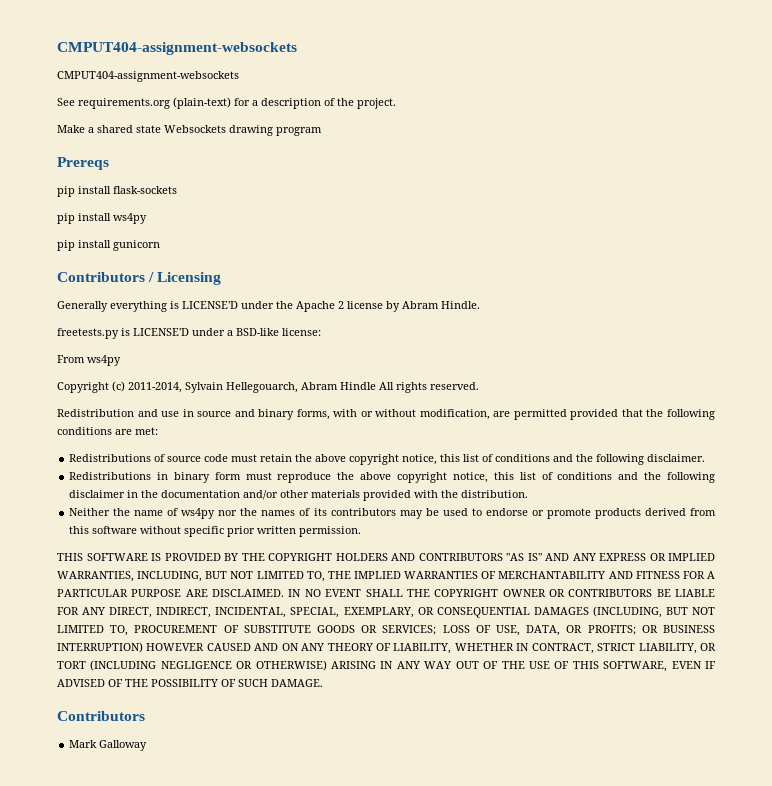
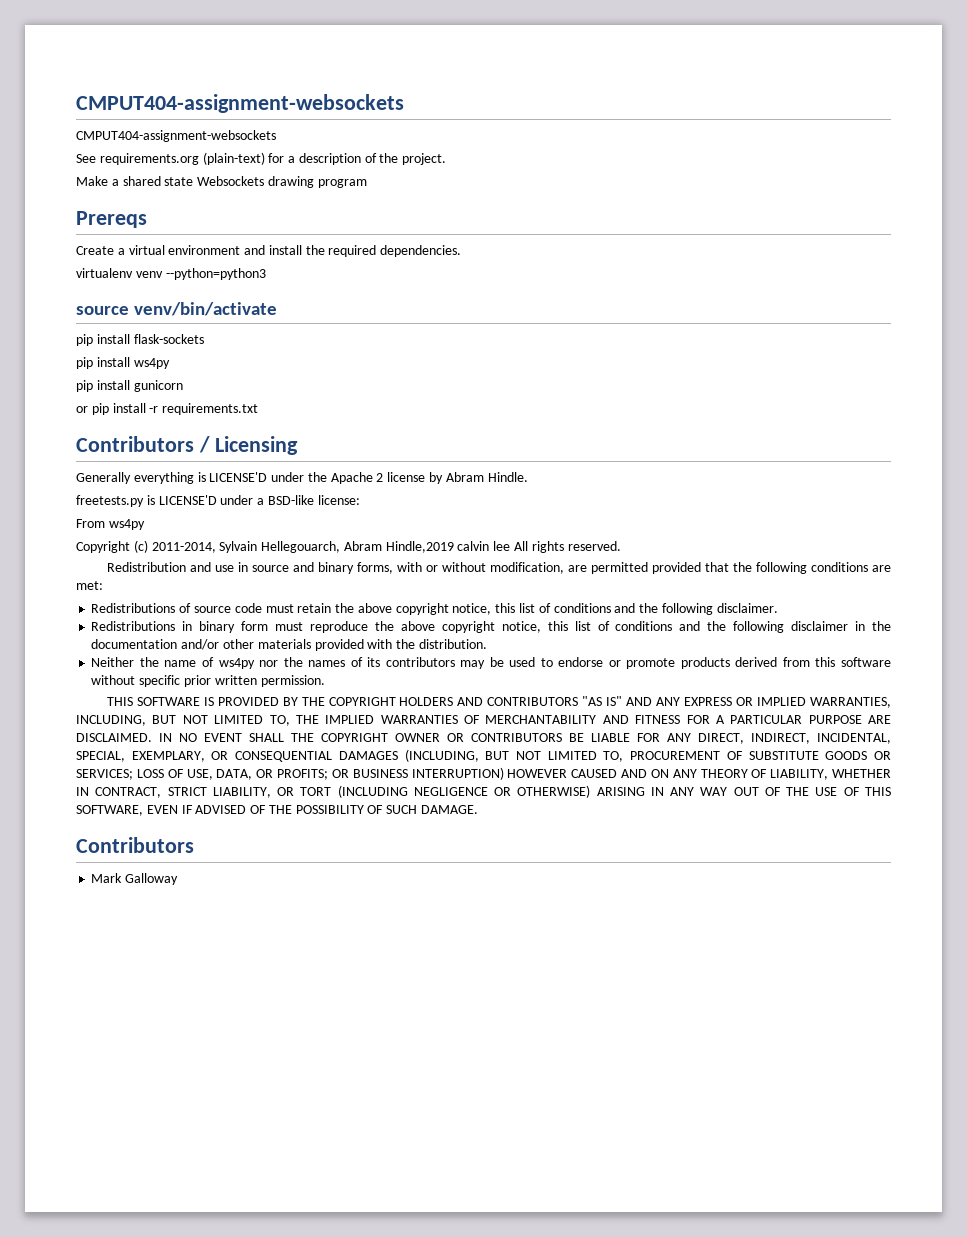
+ Create a virtual environment and install the required dependencies.
+ virtualenv venv --python=python3
+ source venv/bin/activate
+ or pip install -r requirements.txt
- Copyright (c) 2011-2014, Sylvain Hellegouarch, Abram Hindle All rights reserved.
+ Copyright (c) 2011-2014, Sylvain Hellegouarch, Abram Hindle,2019 calvin lee All rights reserved.

